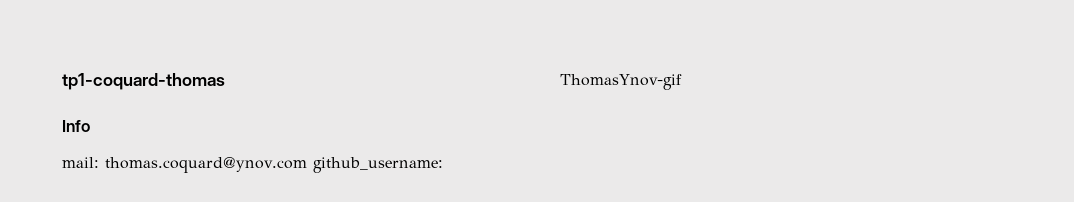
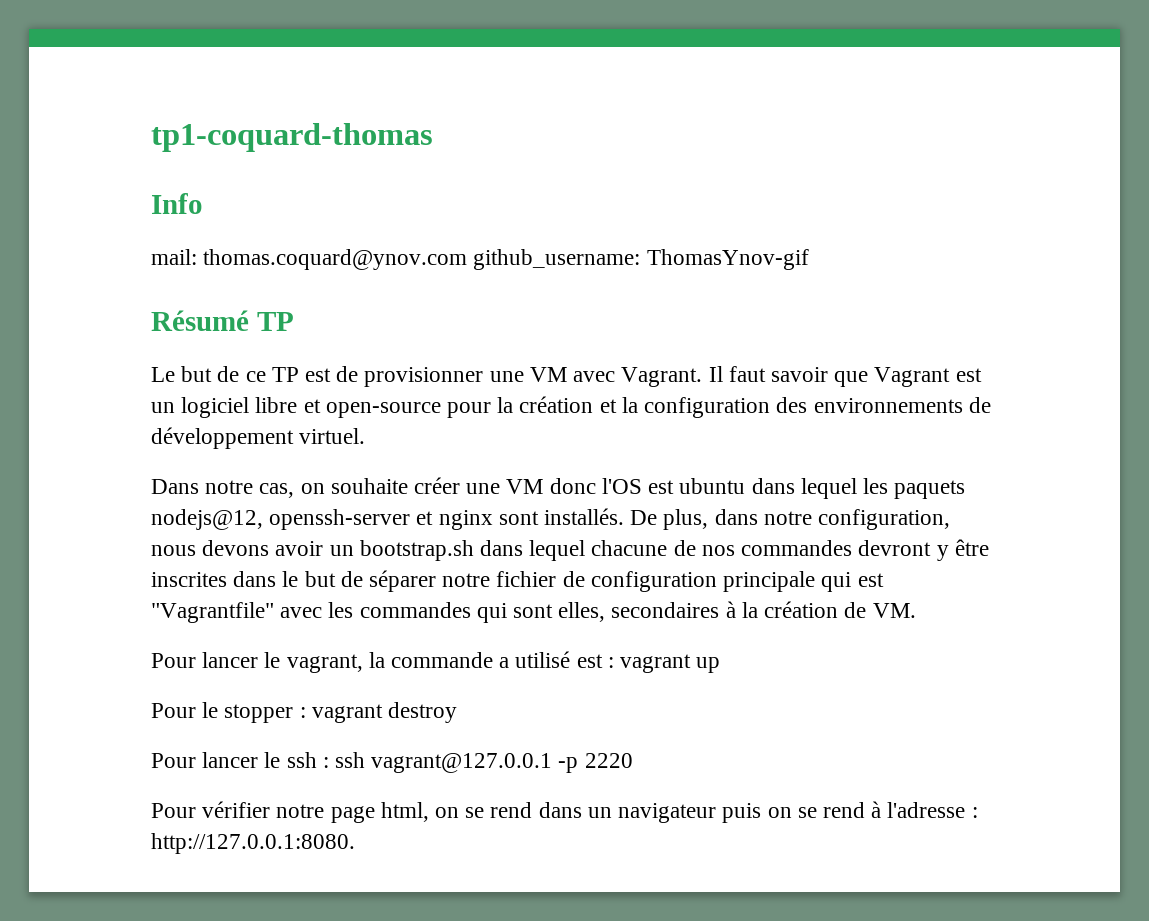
+ Résumé TP
+ Le but de ce TP est de provisionner une VM avec Vagrant. Il faut savoir que Vagrant est un logiciel libre et open-source pour la création et la configuration des environnements de développement virtuel.
+ Dans notre cas, on souhaite créer une VM donc l'OS est ubuntu dans lequel les paquets nodejs@12, openssh-server et nginx sont installés. De plus, dans notre configuration, nous devons avoir un bootstrap.sh dans lequel chacune de nos commandes devront y être inscrites dans le but de séparer notre fichier de configuration principale qui est "Vagrantfile" avec les commandes qui sont elles, secondaires à la création de VM.
+ Pour lancer le vagrant, la commande a utilisé est : vagrant up
+ Pour le stopper : vagrant destroy
+ Pour lancer le ssh : ssh vagrant@127.0.0.1 -p 2220
+ Pour vérifier notre page html, on se rend dans un navigateur puis on se rend à l'adresse : http://127.0.0.1:8080.

